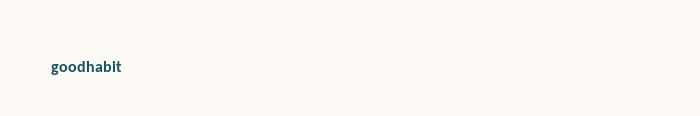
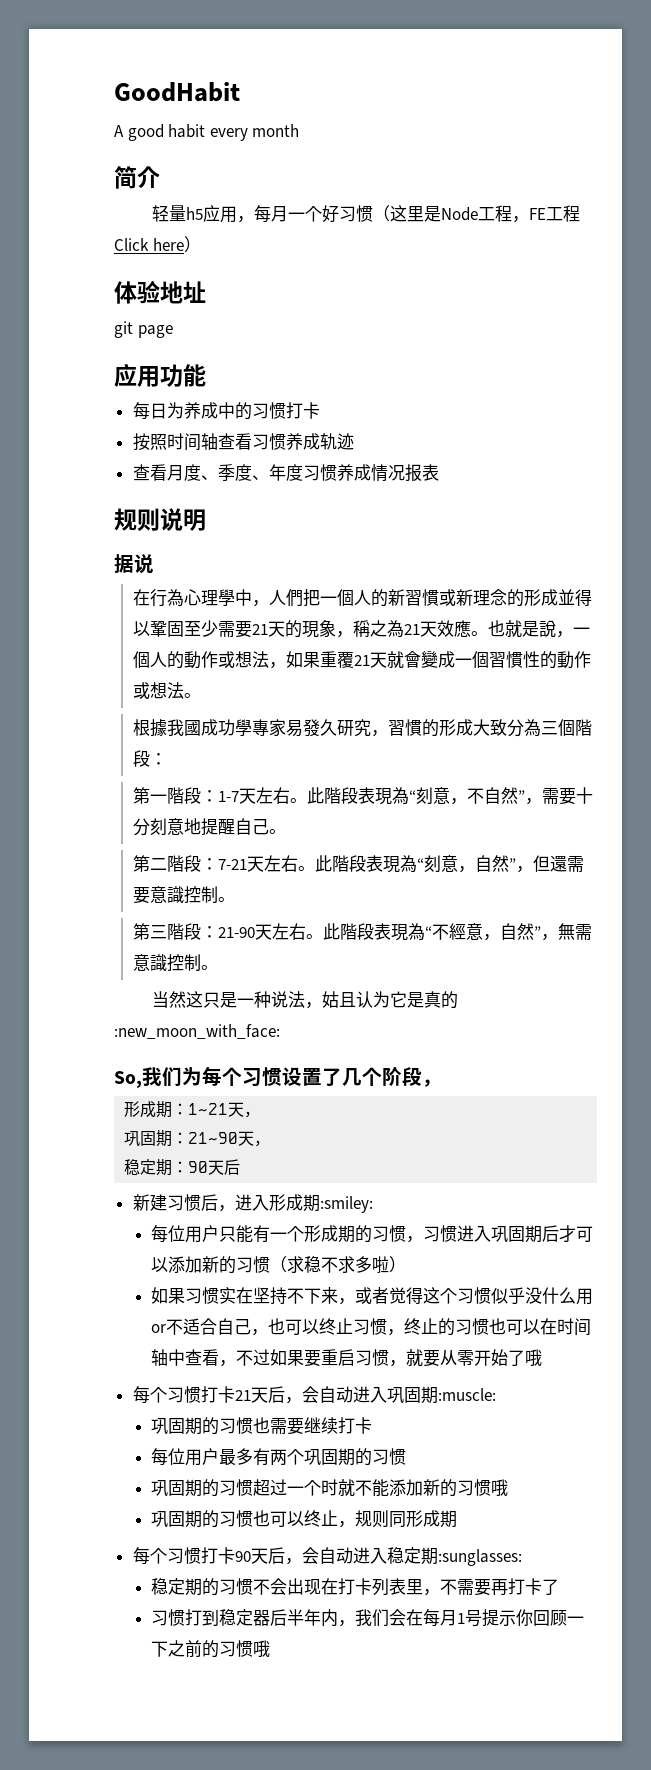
- goodhabit
+ GoodHabit
+ A good habit every month
+ 简介
+ 轻量h5应用，每月一个好习惯（这里是Node工程，FE工程Click here）
+ 体验地址
+ git page
+ 应用功能
+ 每日为养成中的习惯打卡
+ 按照时间轴查看习惯养成轨迹
+ 查看月度、季度、年度习惯养成情况报表
+ 规则说明
+ 据说
+ 在行為心理學中，人們把一個人的新習慣或新理念的形成並得以鞏固至少需要21天的現象，稱之為21天效應。也就是說，一個人的動作或想法，如果重覆21天就會變成一個習慣性的動作或想法。
+ 根據我國成功學專家易發久研究，習慣的形成大致分為三個階段：
+ 第一階段：1-7天左右。此階段表現為“刻意，不自然”，需要十分刻意地提醒自己。
+ 第二階段：7-21天左右。此階段表現為“刻意，自然”，但還需要意識控制。
+ 第三階段：21-90天左右。此階段表現為“不經意，自然”，無需意識控制。
+ 当然这只是一种说法，姑且认为它是真的:new_moon_with_face:
+ So,我们为每个习惯设置了几个阶段，
+ 形成期：1~21天，
+ 巩固期：21~90天，
+ 稳定期：90天后
+ 新建习惯后，进入形成期:smiley:
+ 每位用户只能有一个形成期的习惯，习惯进入巩固期后才可以添加新的习惯（求稳不求多啦）
+ 如果习惯实在坚持不下来，或者觉得这个习惯似乎没什么用or不适合自己，也可以终止习惯，终止的习惯也可以在时间轴中查看，不过如果要重启习惯，就要从零开始了哦
+ 每个习惯打卡21天后，会自动进入巩固期:muscle:
+ 巩固期的习惯也需要继续打卡
+ 每位用户最多有两个巩固期的习惯
+ 巩固期的习惯超过一个时就不能添加新的习惯哦
+ 巩固期的习惯也可以终止，规则同形成期
+ 每个习惯打卡90天后，会自动进入稳定期:sunglasses:
+ 稳定期的习惯不会出现在打卡列表里，不需要再打卡了
+ 习惯打到稳定器后半年内，我们会在每月1号提示你回顾一下之前的习惯哦

